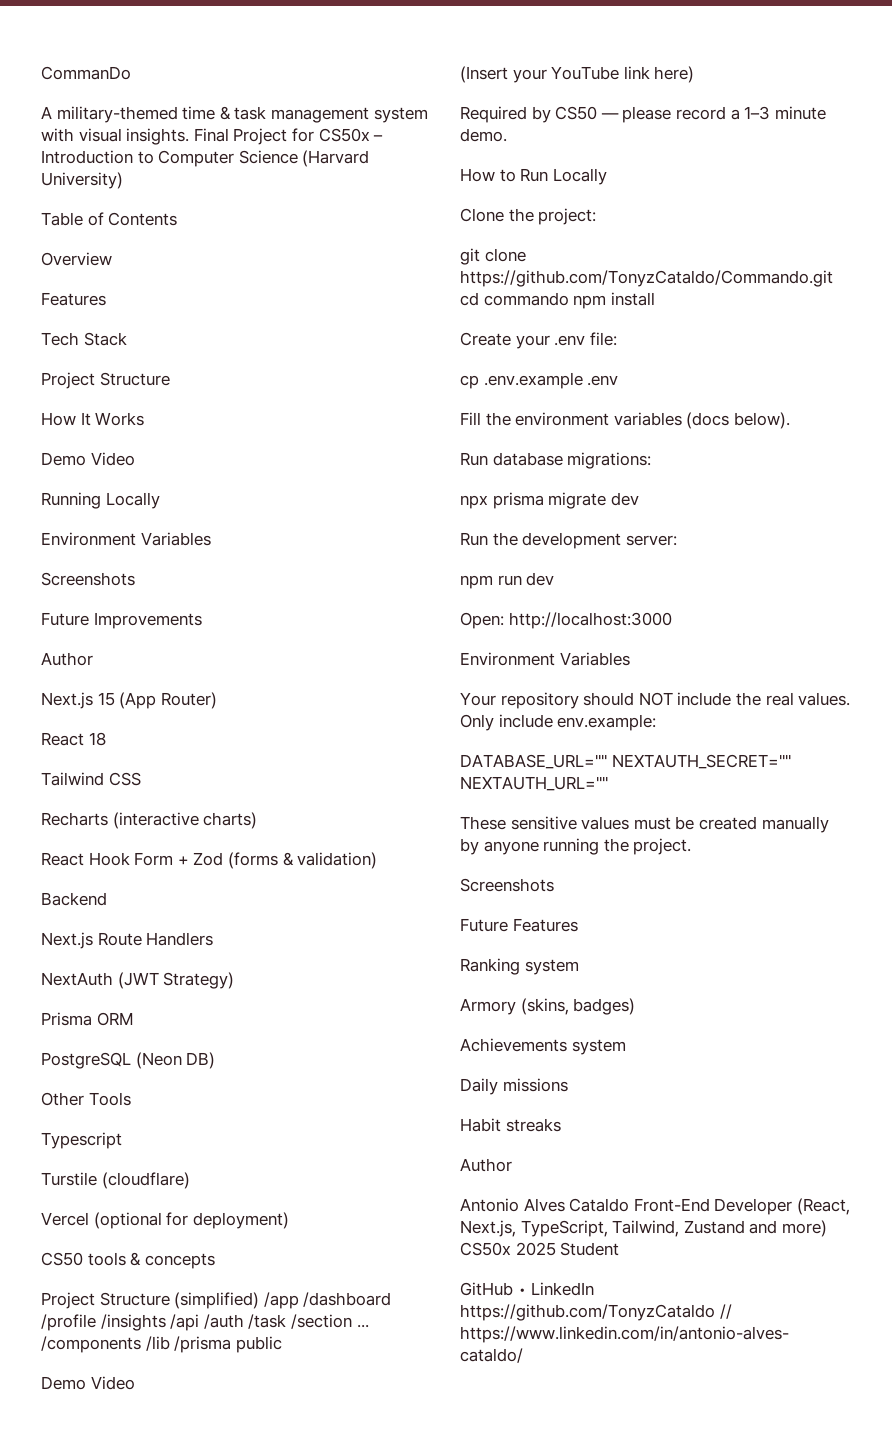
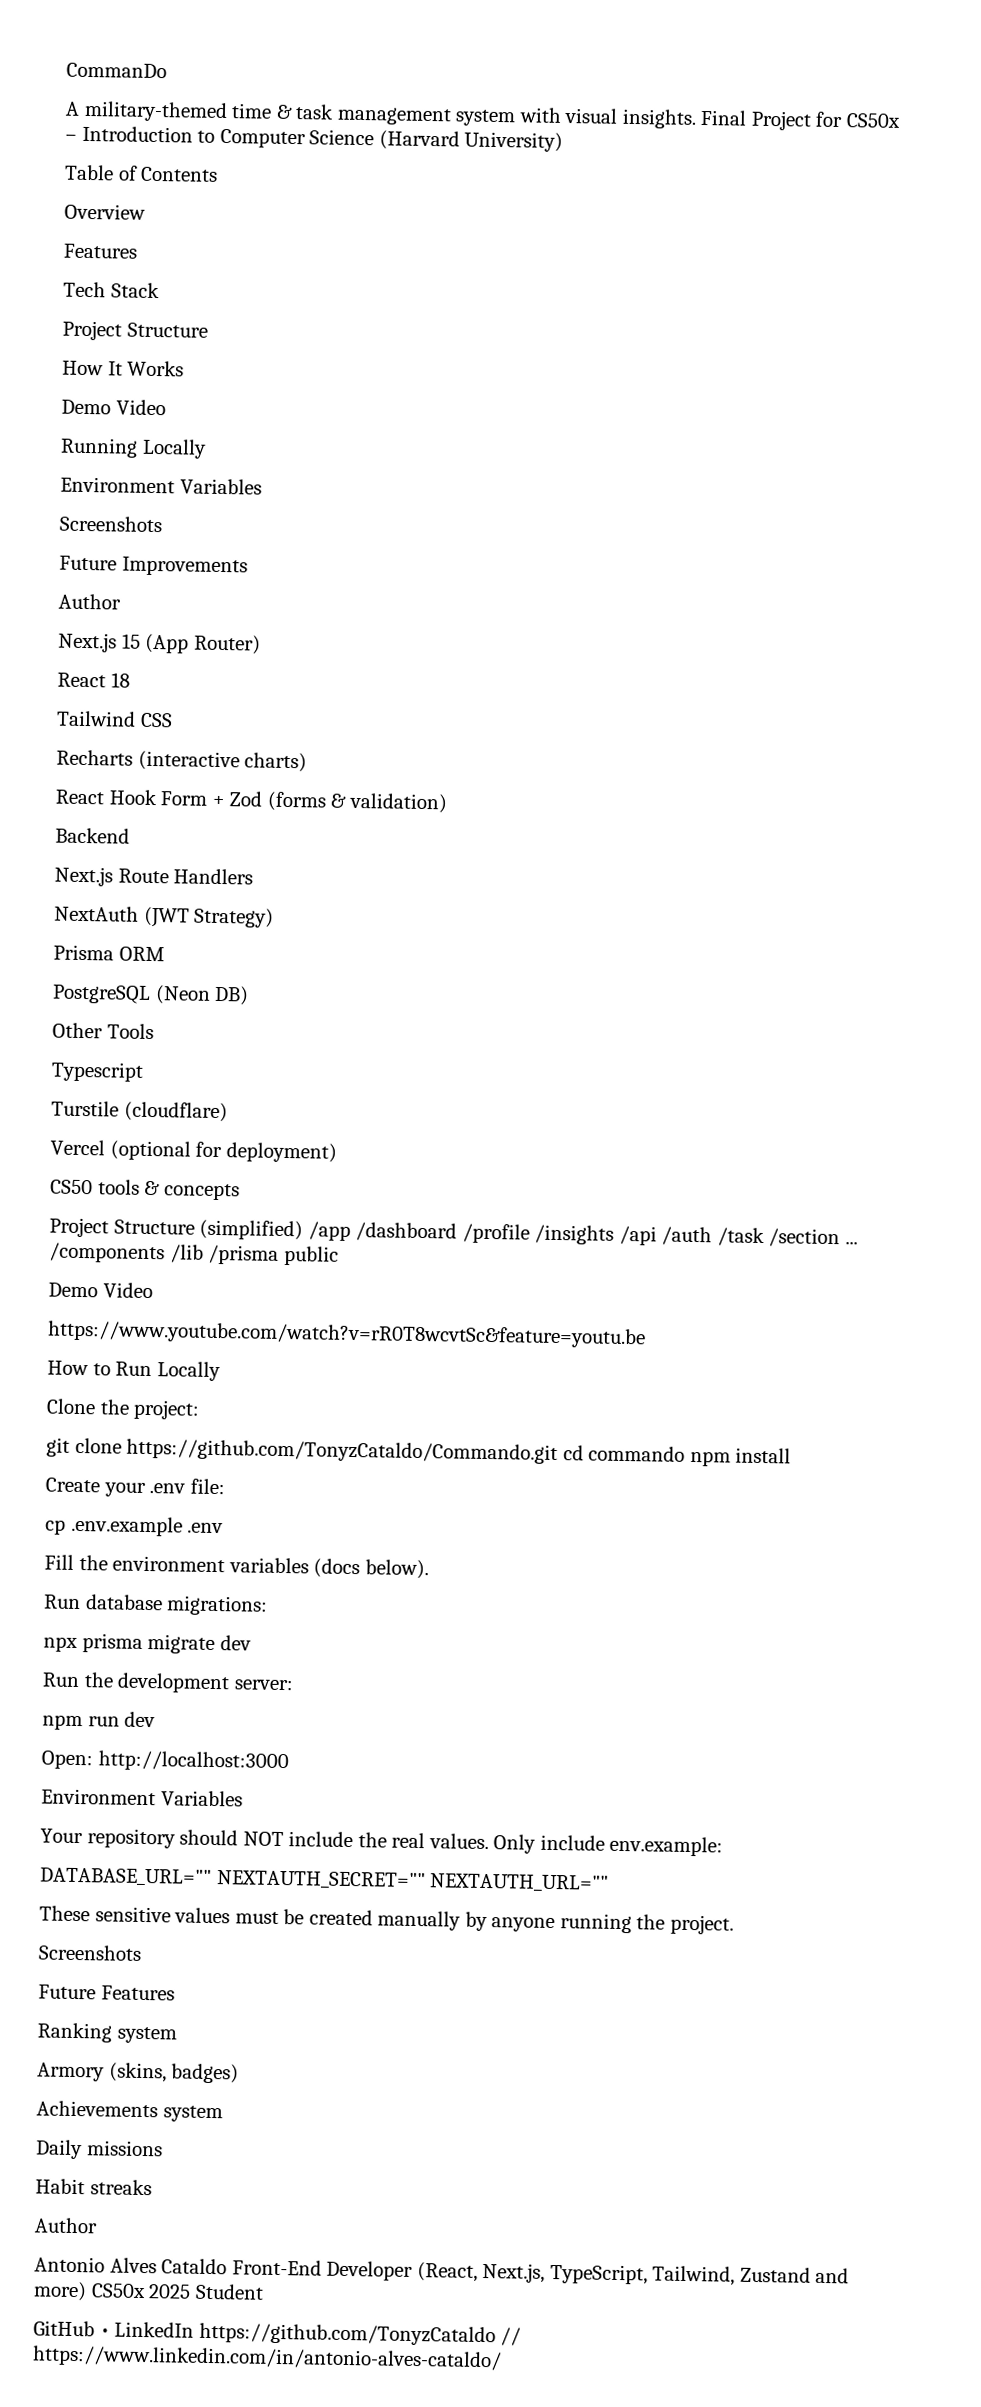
- (Insert your YouTube link here)
- Required by CS50 — please record a 1–3 minute demo.
+ https://www.youtube.com/watch?v=rR0T8wcvtSc&feature=youtu.be

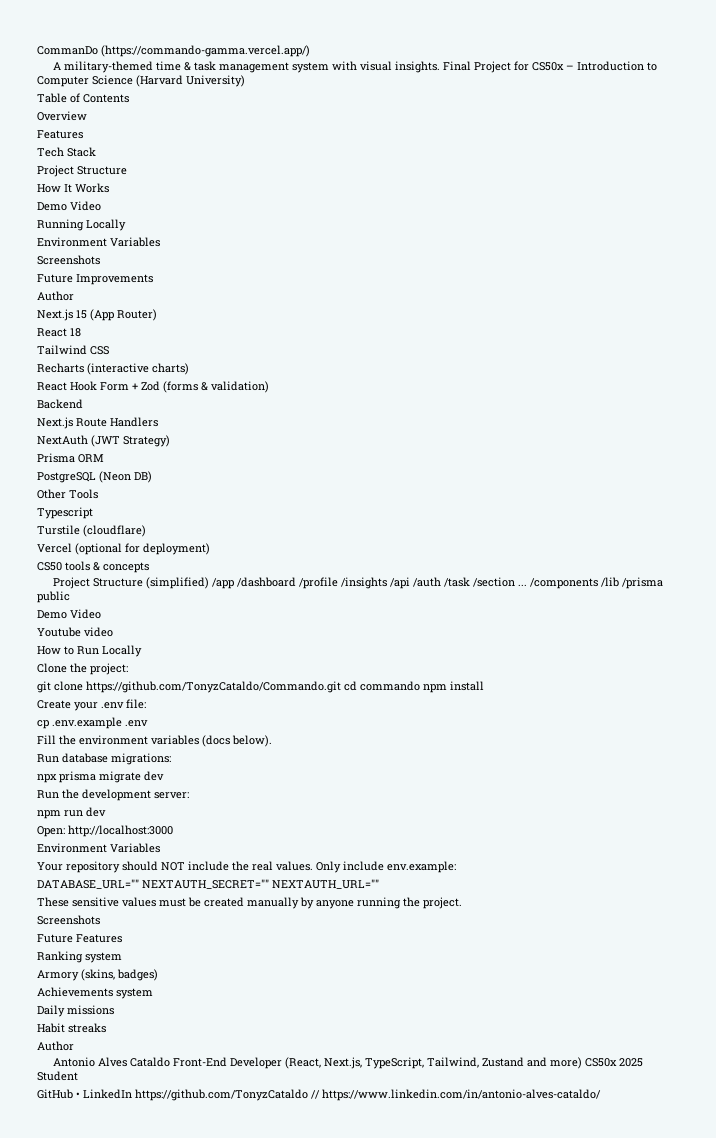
- CommanDo
+ CommanDo (https://commando-gamma.vercel.app/)
- https://www.youtube.com/watch?v=rR0T8wcvtSc&feature=youtu.be
+ Youtube video

